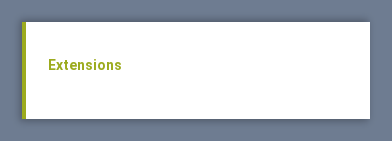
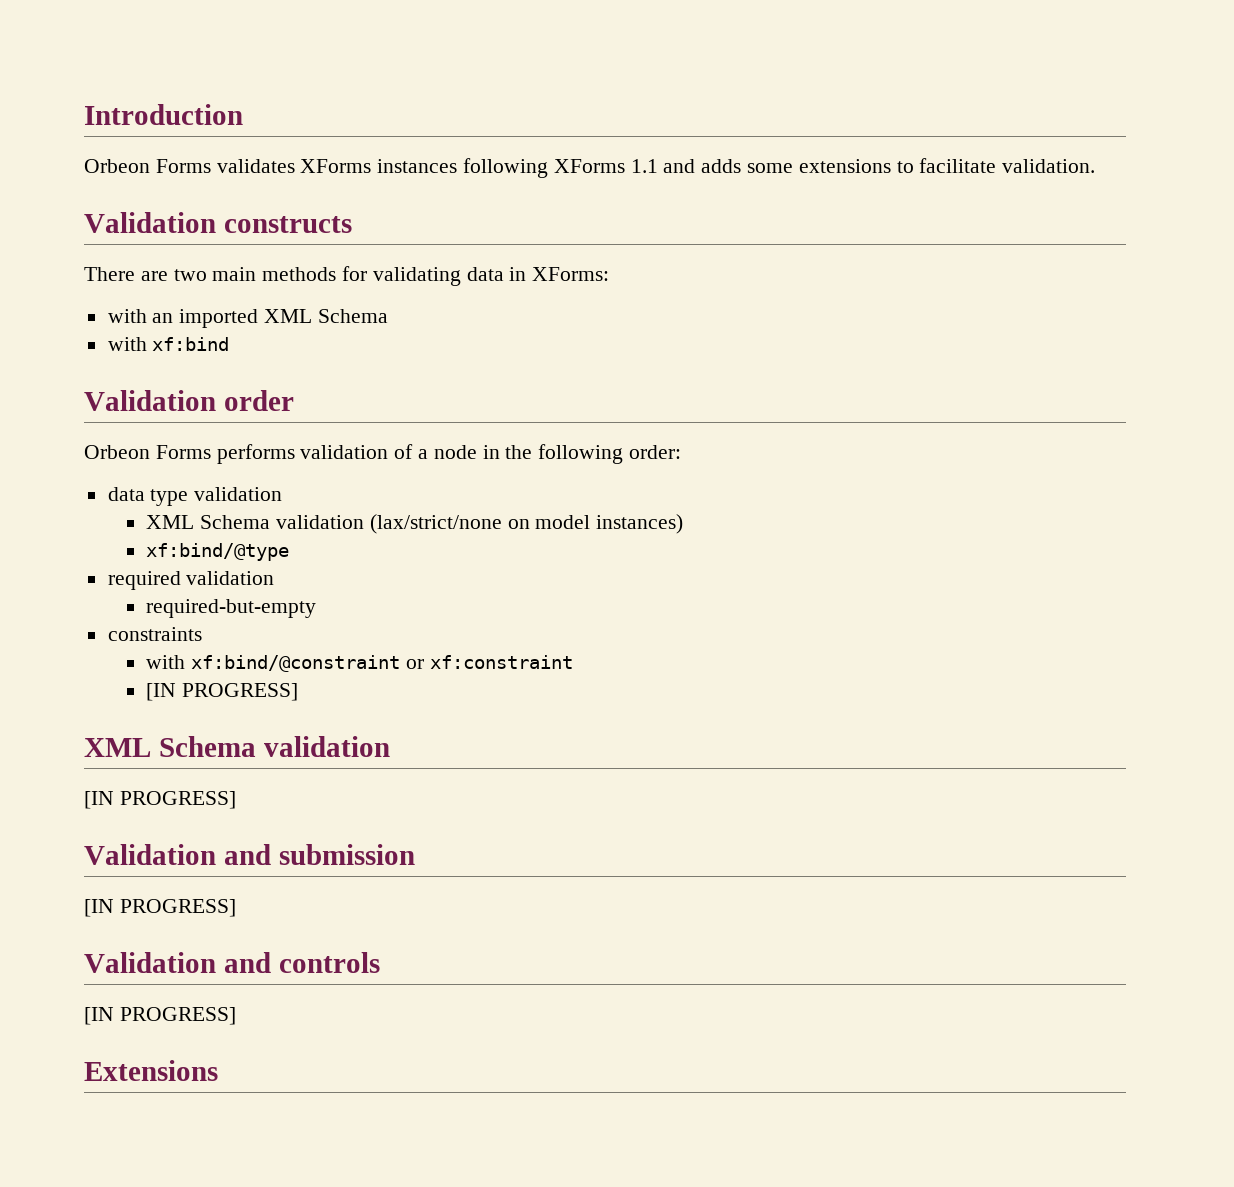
+ Introduction
+ Orbeon Forms validates XForms instances following XForms 1.1 and adds some extensions to facilitate validation.
+ Validation constructs
+ There are two main methods for validating data in XForms:
+ with an imported XML Schema
+ with xf:bind
+ Validation order
+ Orbeon Forms performs validation of a node in the following order:
+ data type validation
+ XML Schema validation (lax/strict/none on model instances)
+ xf:bind/@type
+ required validation
+ required-but-empty
+ constraints
+ with xf:bind/@constraint or xf:constraint
+ [IN PROGRESS]
+ XML Schema validation
+ [IN PROGRESS]
+ Validation and submission
+ [IN PROGRESS]
+ Validation and controls
+ [IN PROGRESS]

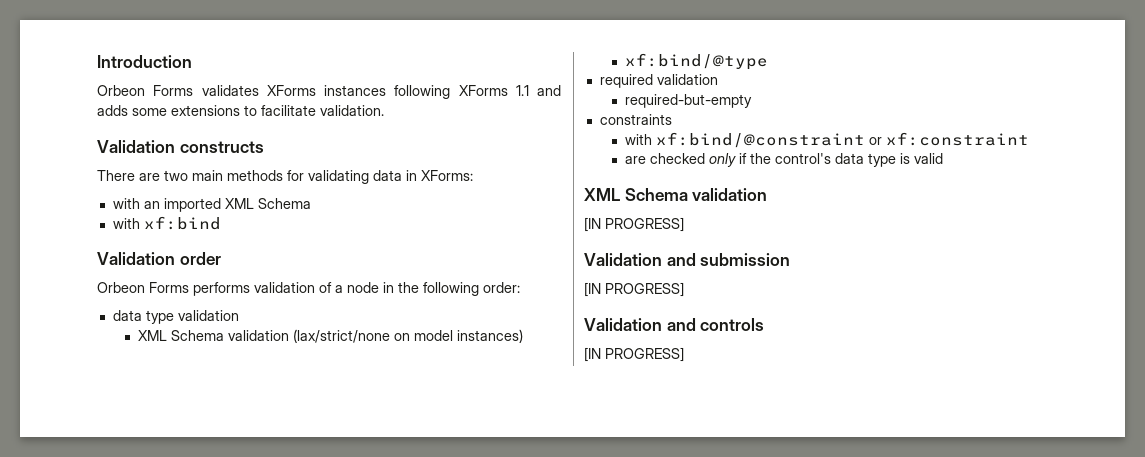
  with xf:bind/@constraint or xf:constraint
- [IN PROGRESS]
+ are checked only if the control's data type is valid
- Extensions

